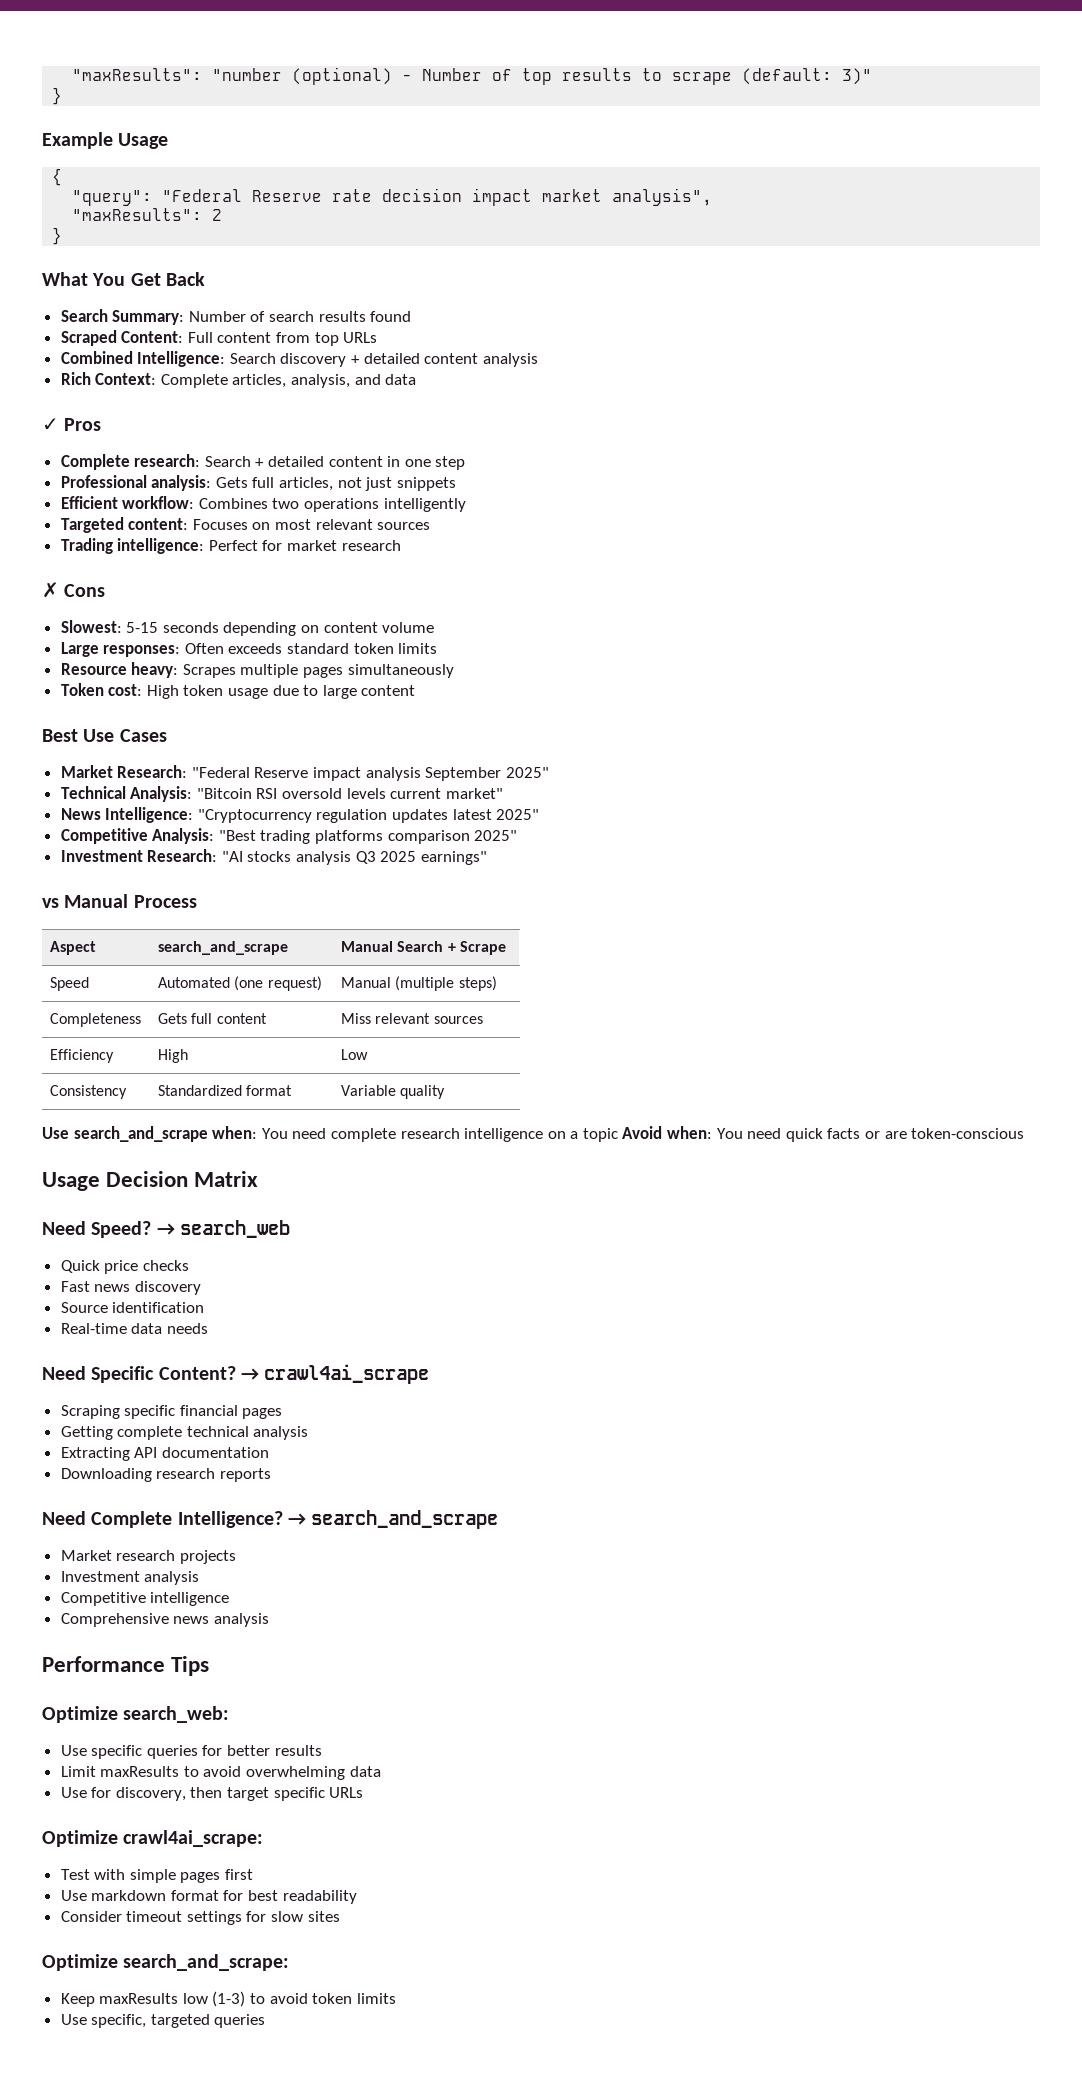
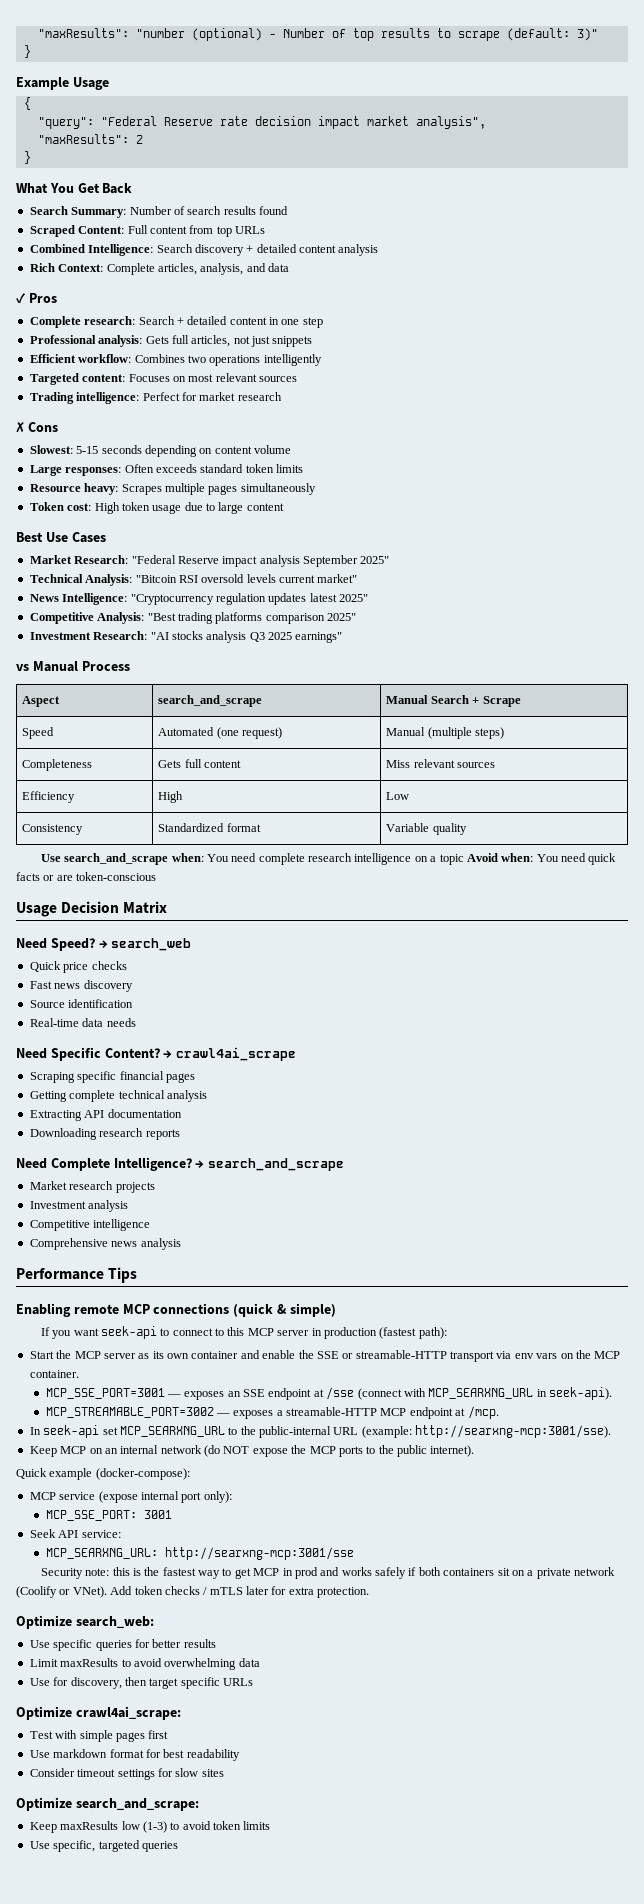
+ Enabling remote MCP connections (quick & simple)
+ If you want seek-api to connect to this MCP server in production (fastest path):
+ Start the MCP server as its own container and enable the SSE or streamable-HTTP transport via env vars on the MCP container.
+ MCP_SSE_PORT=3001 — exposes an SSE endpoint at /sse (connect with MCP_SEARXNG_URL in seek-api).
+ MCP_STREAMABLE_PORT=3002 — exposes a streamable-HTTP MCP endpoint at /mcp.
+ In seek-api set MCP_SEARXNG_URL to the public-internal URL (example: http://searxng-mcp:3001/sse).
+ Keep MCP on an internal network (do NOT expose the MCP ports to the public internet).
+ Quick example (docker-compose):
+ MCP service (expose internal port only):
+ MCP_SSE_PORT: 3001
+ Seek API service:
+ MCP_SEARXNG_URL: http://searxng-mcp:3001/sse
+ Security note: this is the fastest way to get MCP in prod and works safely if both containers sit on a private network (Coolify or VNet). Add token checks / mTLS later for extra protection.

